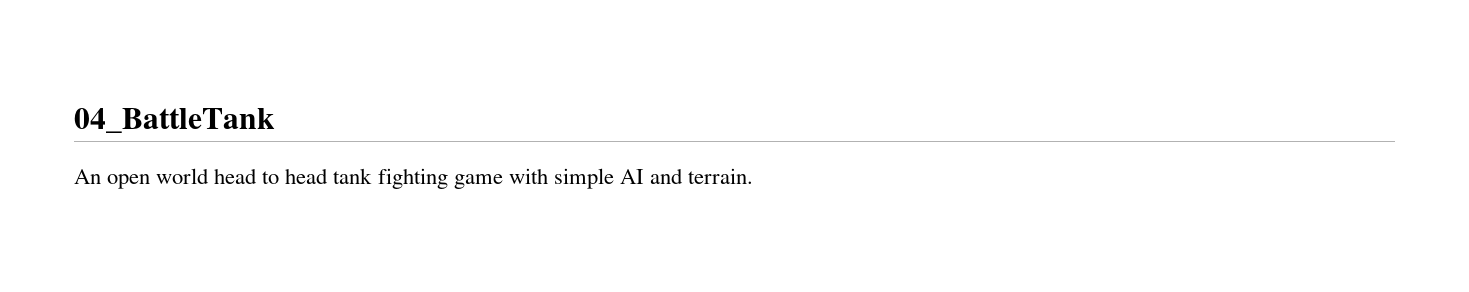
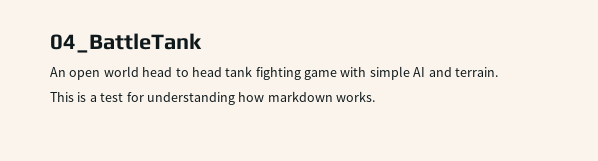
+ This is a test for understanding how markdown works.

